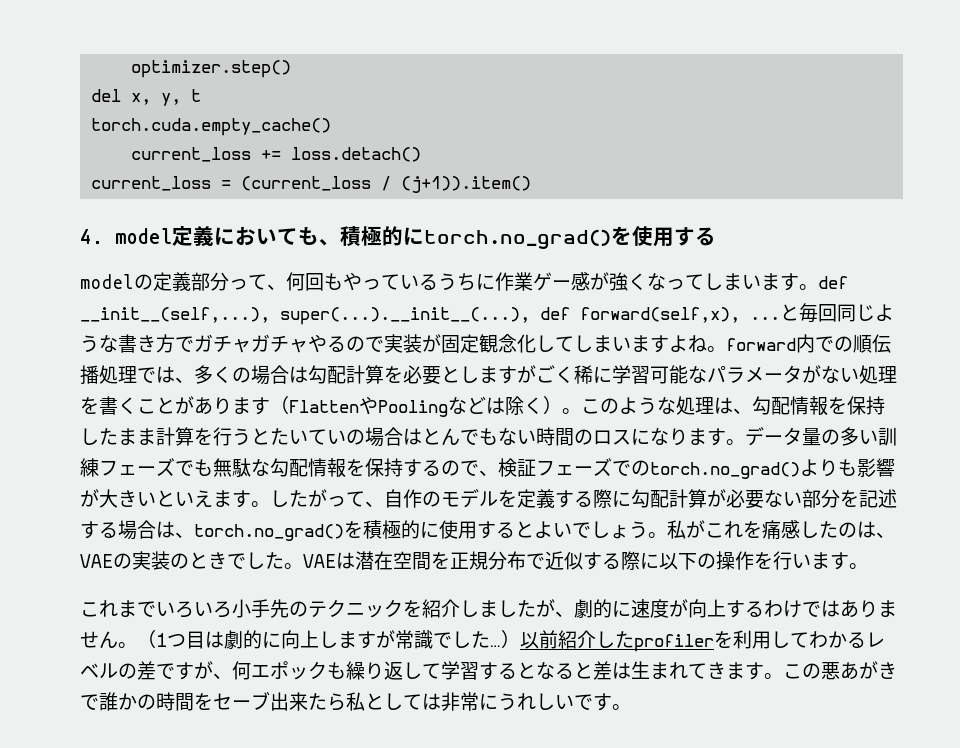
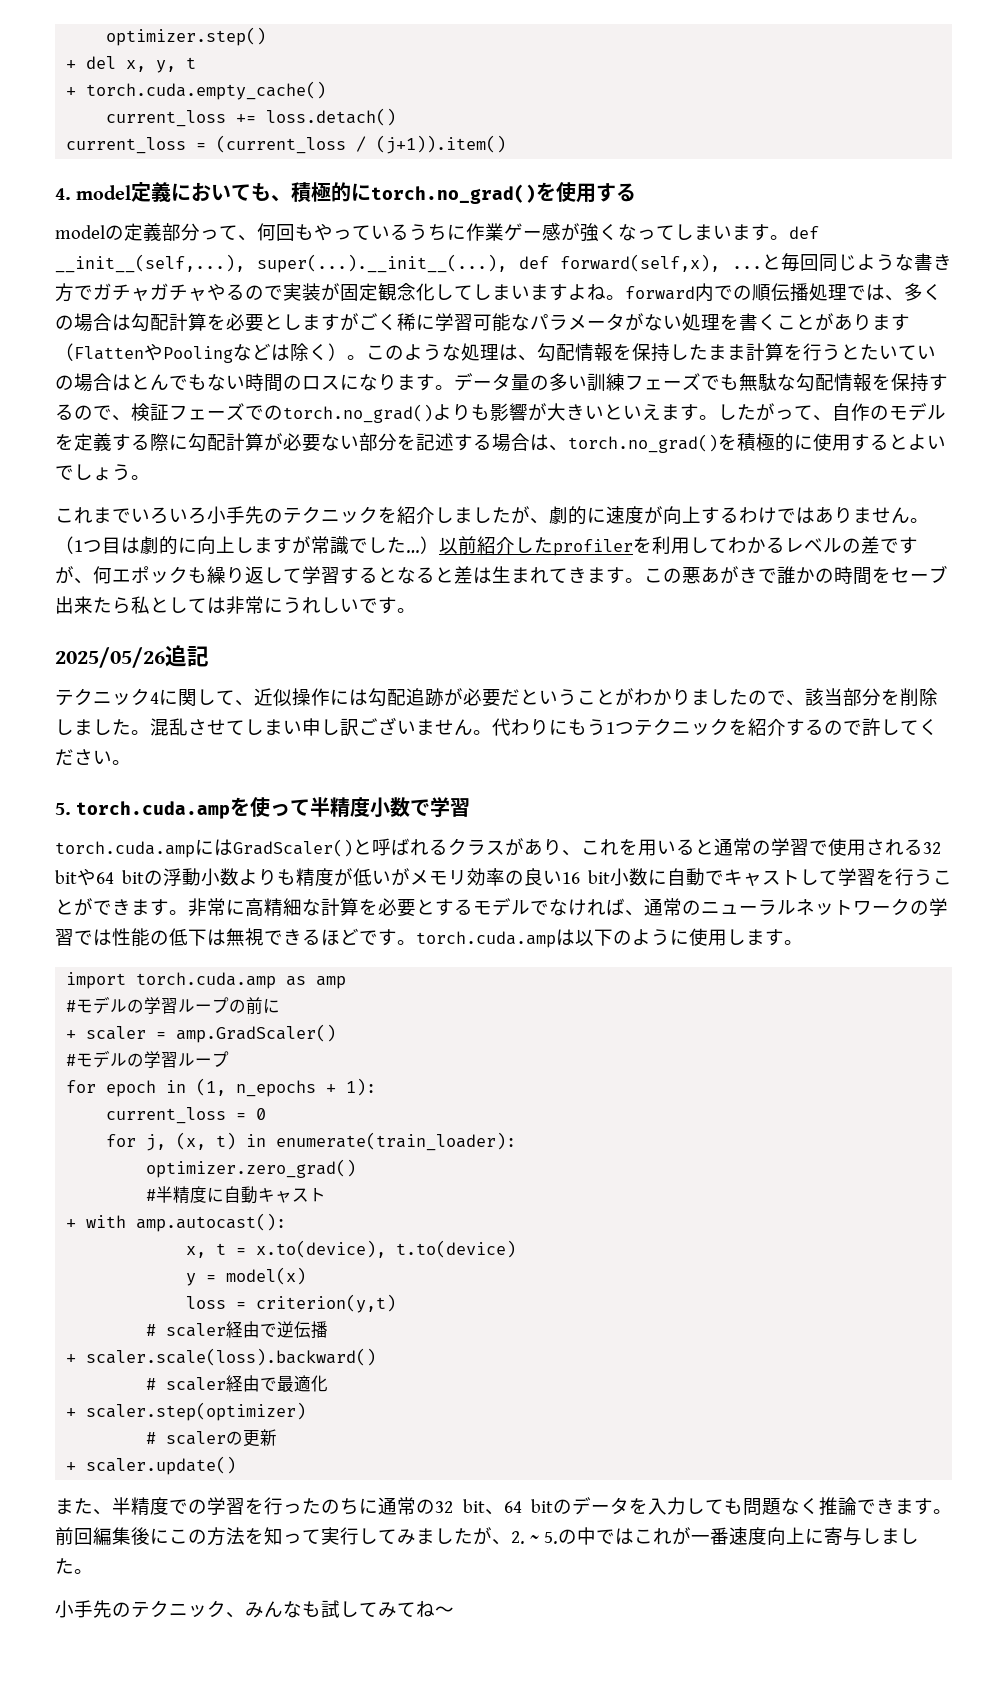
- del x, y, t
+ + del x, y, t
- torch.cuda.empty_cache()
+ + torch.cuda.empty_cache()
- 私がこれを痛感したのは、VAEの実装のときでした。VAEは潜在空間を正規分布で近似する際に以下の操作を行います。
+ 2025/05/26追記
+ テクニック4に関して、近似操作には勾配追跡が必要だということがわかりましたので、該当部分を削除しました。混乱させてしまい申し訳ございません。代わりにもう1つテクニックを紹介するので許してください。
+ 5. torch.cuda.ampを使って半精度小数で学習
+ torch.cuda.ampにはGradScaler()と呼ばれるクラスがあり、これを用いると通常の学習で使用される32 bitや64 bitの浮動小数よりも精度が低いがメモリ効率の良い16 bit小数に自動でキャストして学習を行うことができます。非常に高精細な計算を必要とするモデルでなければ、通常のニューラルネットワークの学習では性能の低下は無視できるほどです。torch.cuda.ampは以下のように使用します。
+ import torch.cuda.amp as amp
+ #モデルの学習ループの前に
+ + scaler = amp.GradScaler()
+ #モデルの学習ループ
+ for epoch in (1, n_epochs + 1):
+ current_loss = 0
+ for j, (x, t) in enumerate(train_loader):
+ optimizer.zero_grad()
+ #半精度に自動キャスト
+ + with amp.autocast():
+ x, t = x.to(device), t.to(device)
+ y = model(x)
+ loss = criterion(y,t)
+ # scaler経由で逆伝播
+ + scaler.scale(loss).backward()
+ # scaler経由で最適化
+ + scaler.step(optimizer)
+ # scalerの更新
+ + scaler.update()
+ また、半精度での学習を行ったのちに通常の32 bit、64 bitのデータを入力しても問題なく推論できます。前回編集後にこの方法を知って実行してみましたが、2. ~ 5.の中ではこれが一番速度向上に寄与しました。
+ 小手先のテクニック、みんなも試してみてね～

